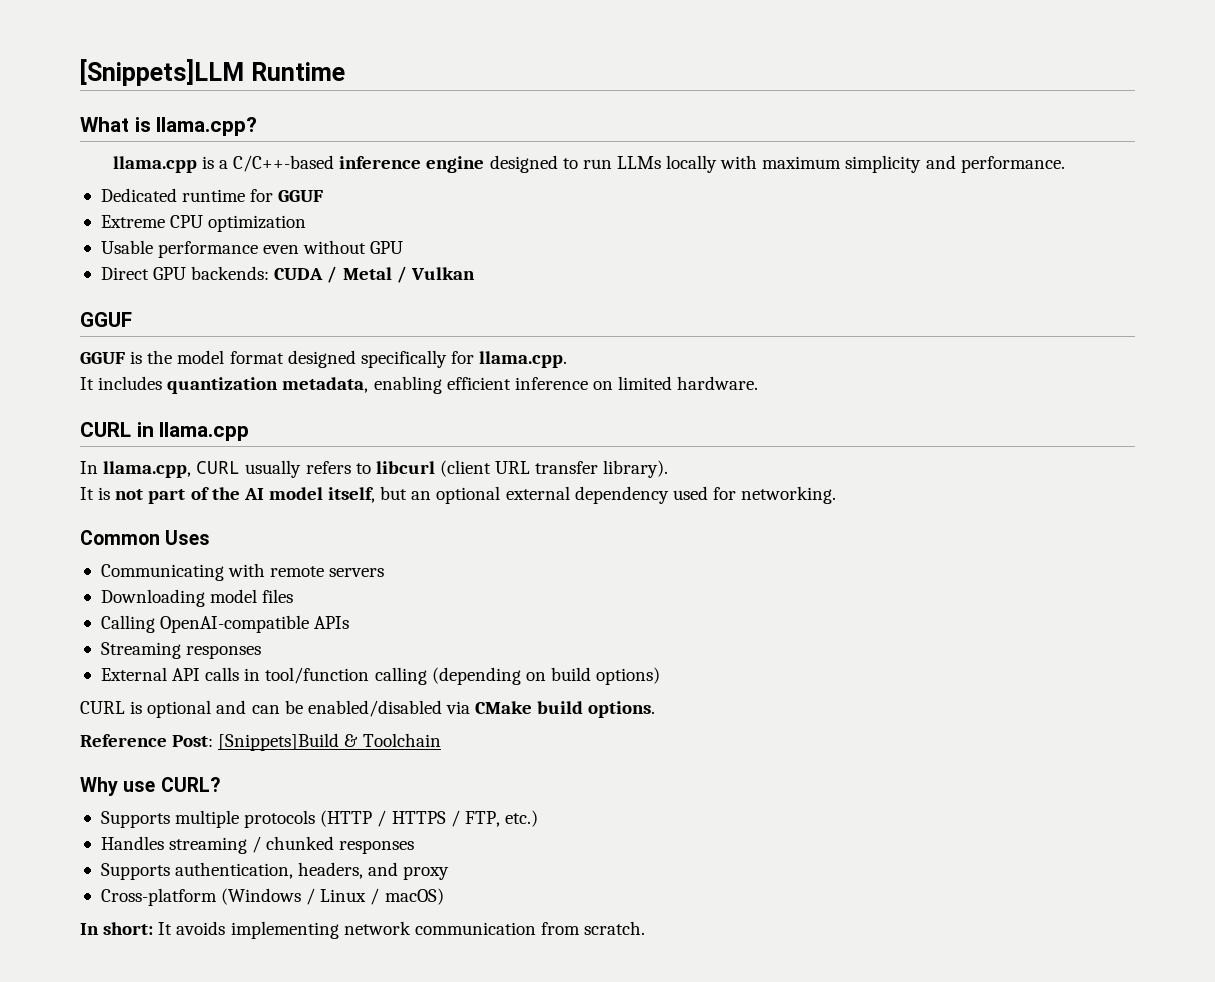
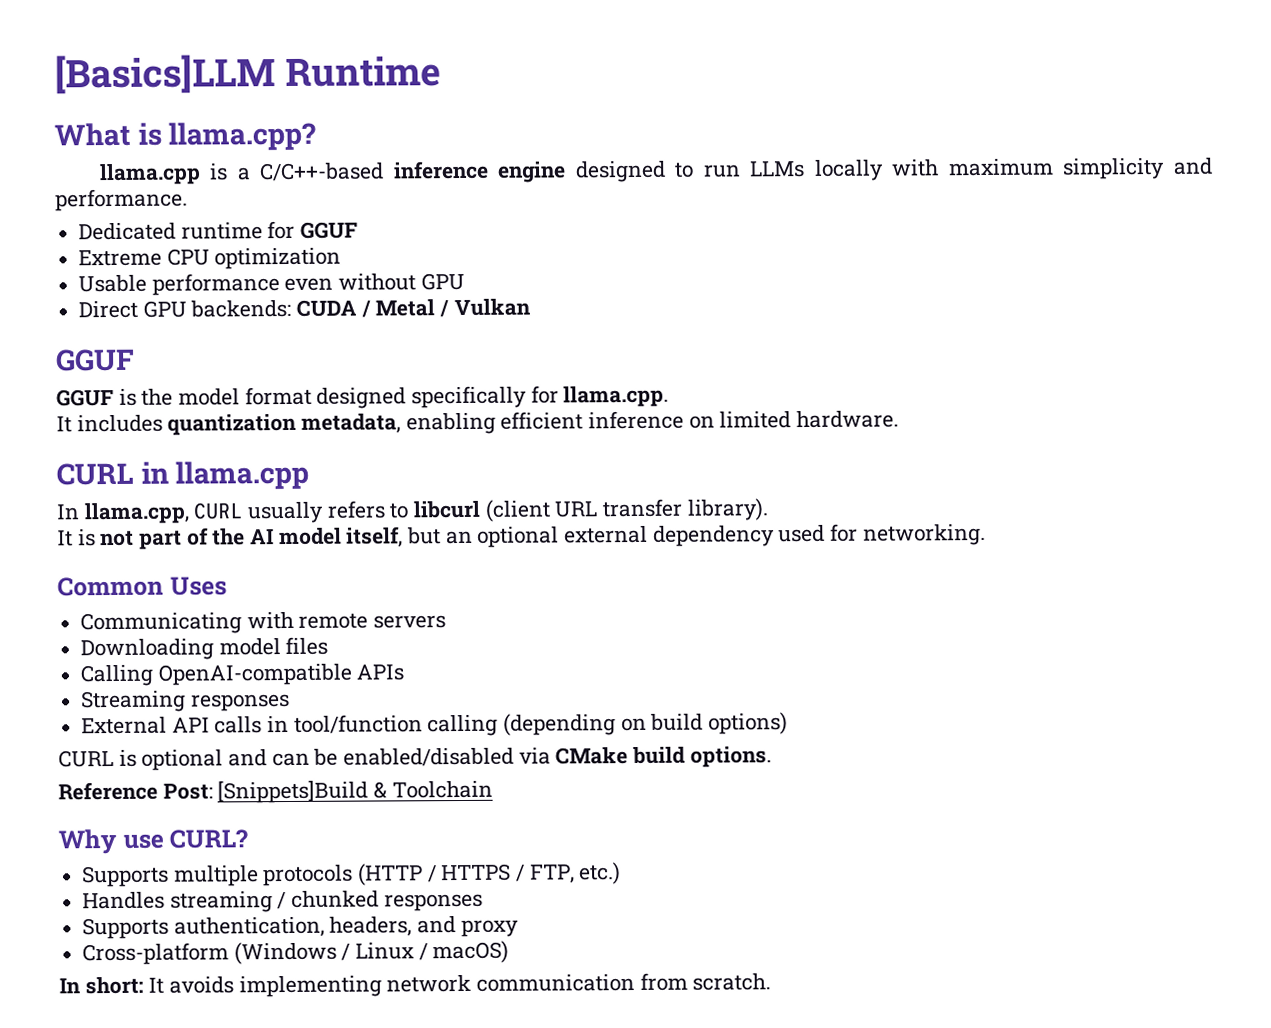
- [Snippets]LLM Runtime
+ [Basics]LLM Runtime

